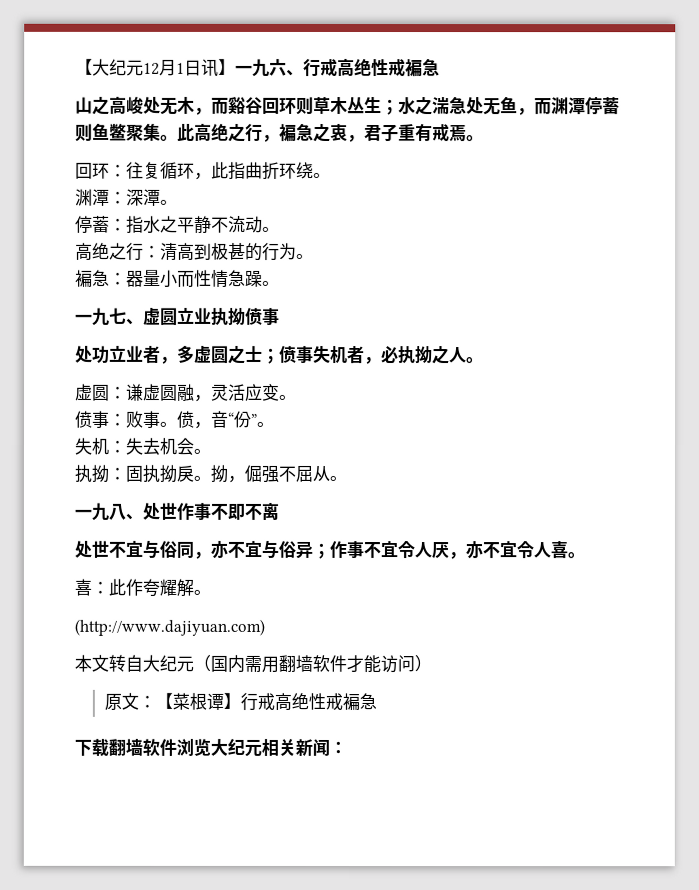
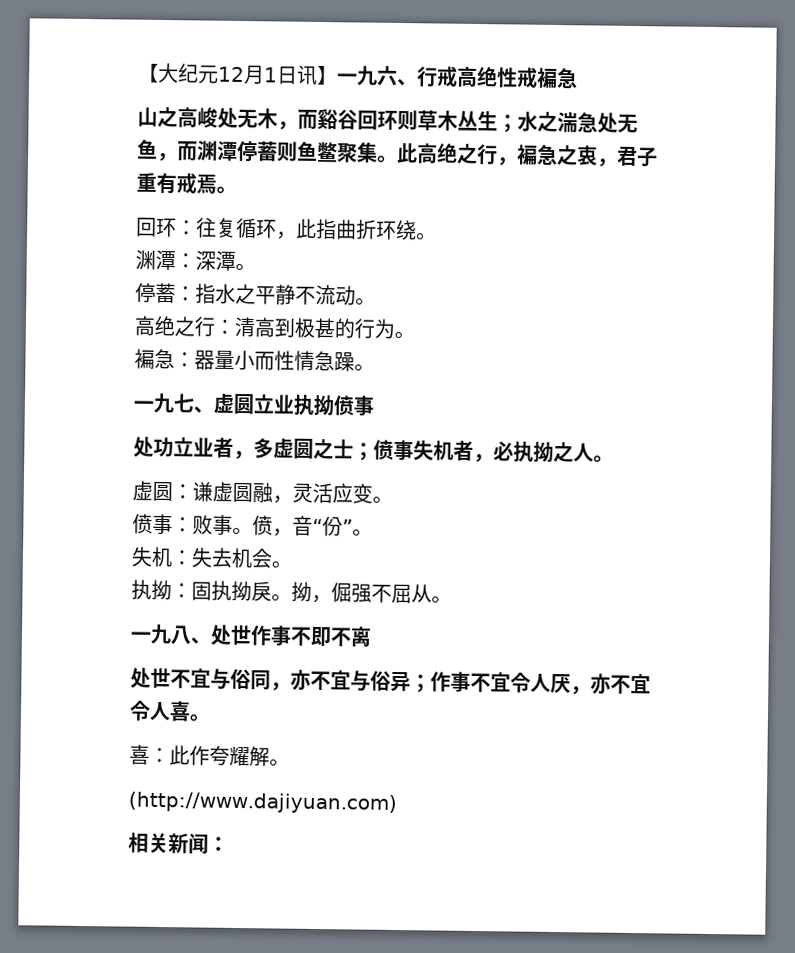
- 本文转自大纪元（国内需用翻墙软件才能访问）
- 原文：【菜根谭】行戒高绝性戒褊急
- 下载翻墙软件浏览大纪元相关新闻：
+ 相关新闻：

